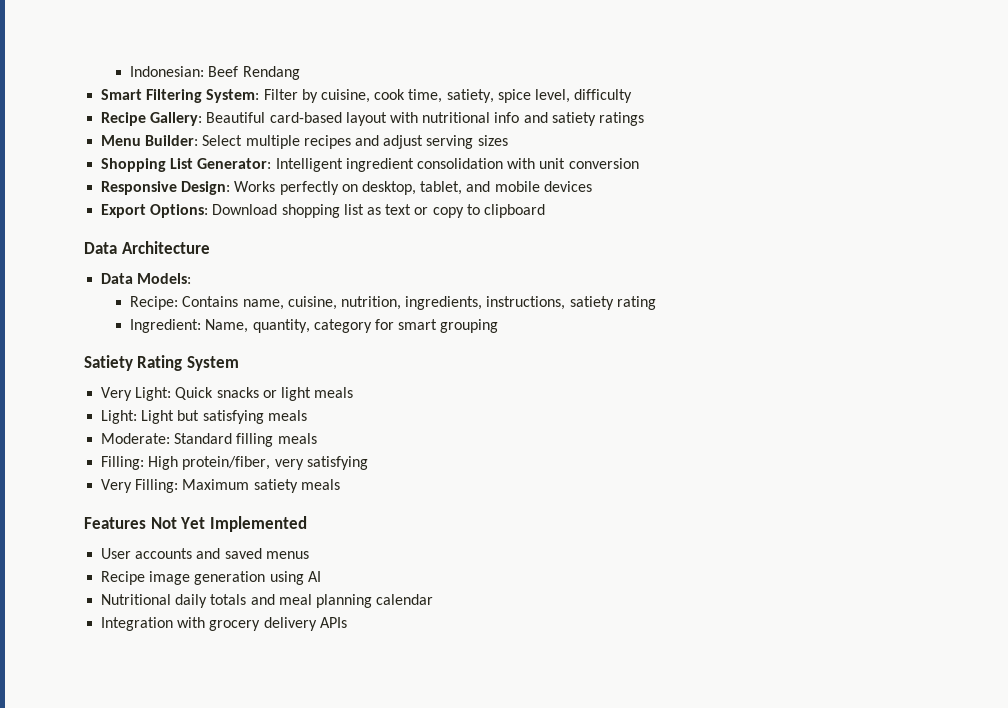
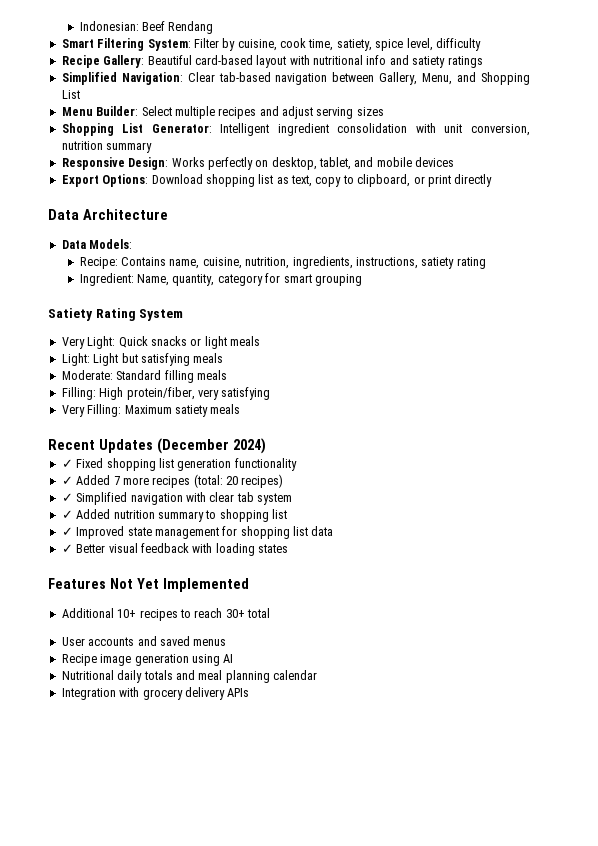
+ Simplified Navigation: Clear tab-based navigation between Gallery, Menu, and Shopping List
- Shopping List Generator: Intelligent ingredient consolidation with unit conversion
+ Shopping List Generator: Intelligent ingredient consolidation with unit conversion, nutrition summary
- Export Options: Download shopping list as text or copy to clipboard
+ Export Options: Download shopping list as text, copy to clipboard, or print directly
+ Recent Updates (December 2024)
+ ✓ Fixed shopping list generation functionality
+ ✓ Added 7 more recipes (total: 20 recipes)
+ ✓ Simplified navigation with clear tab system
+ ✓ Added nutrition summary to shopping list
+ ✓ Improved state management for shopping list data
+ ✓ Better visual feedback with loading states
  Features Not Yet Implemented
+ Additional 10+ recipes to reach 30+ total

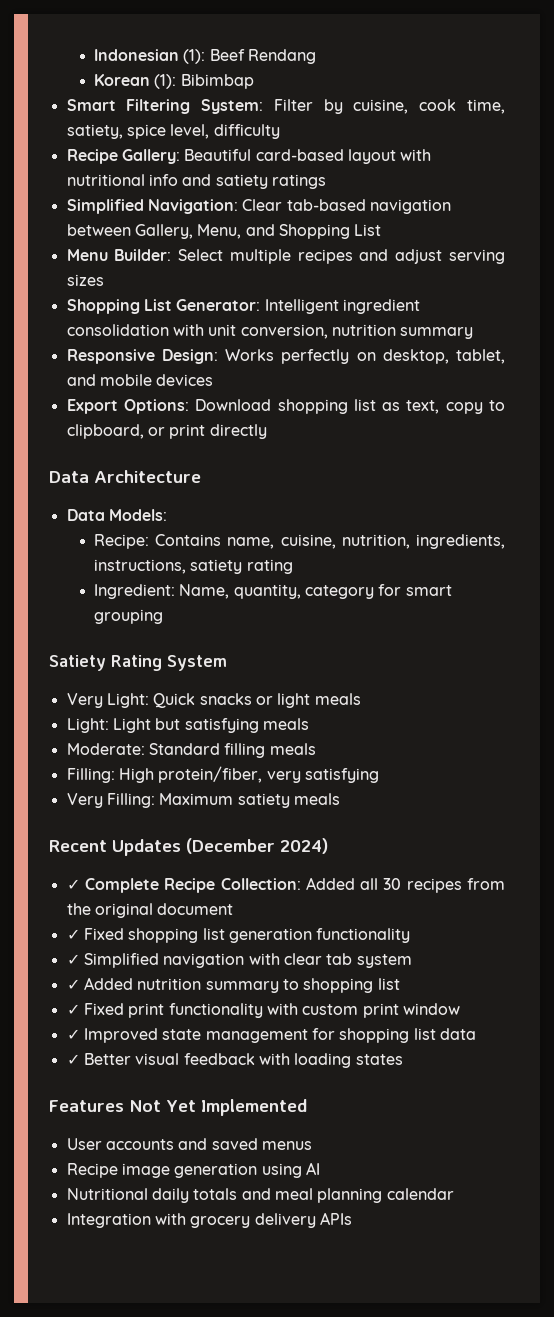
- Indonesian: Beef Rendang
+ Indonesian (1): Beef Rendang
+ Korean (1): Bibimbap
+ ✓ Complete Recipe Collection: Added all 30 recipes from the original document
- ✓ Added 7 more recipes (total: 20 recipes)
+ ✓ Fixed print functionality with custom print window
- Additional 10+ recipes to reach 30+ total

